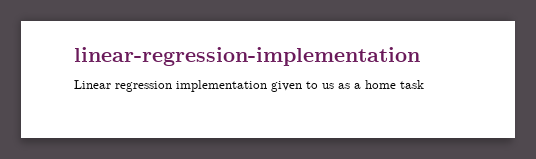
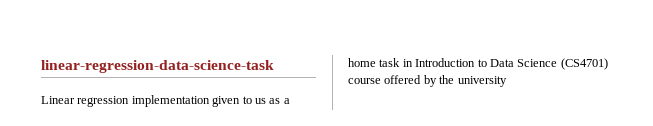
- linear-regression-implementation
+ linear-regression-data-science-task
- Linear regression implementation given to us as a home task
+ Linear regression implementation given to us as a home task in Introduction to Data Science (CS4701) course offered by the university

